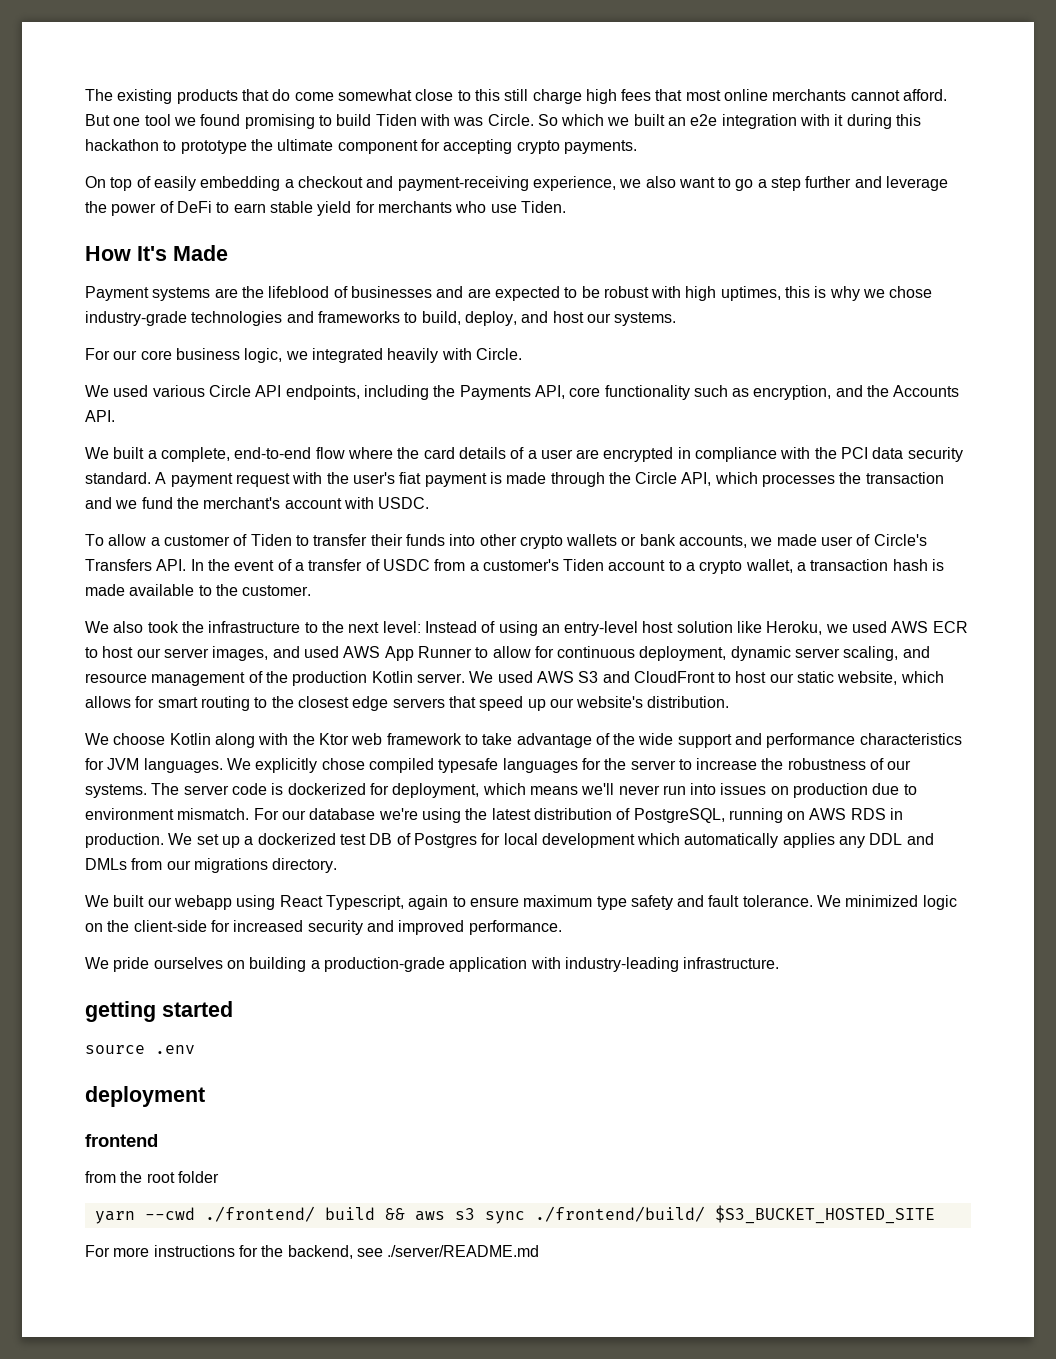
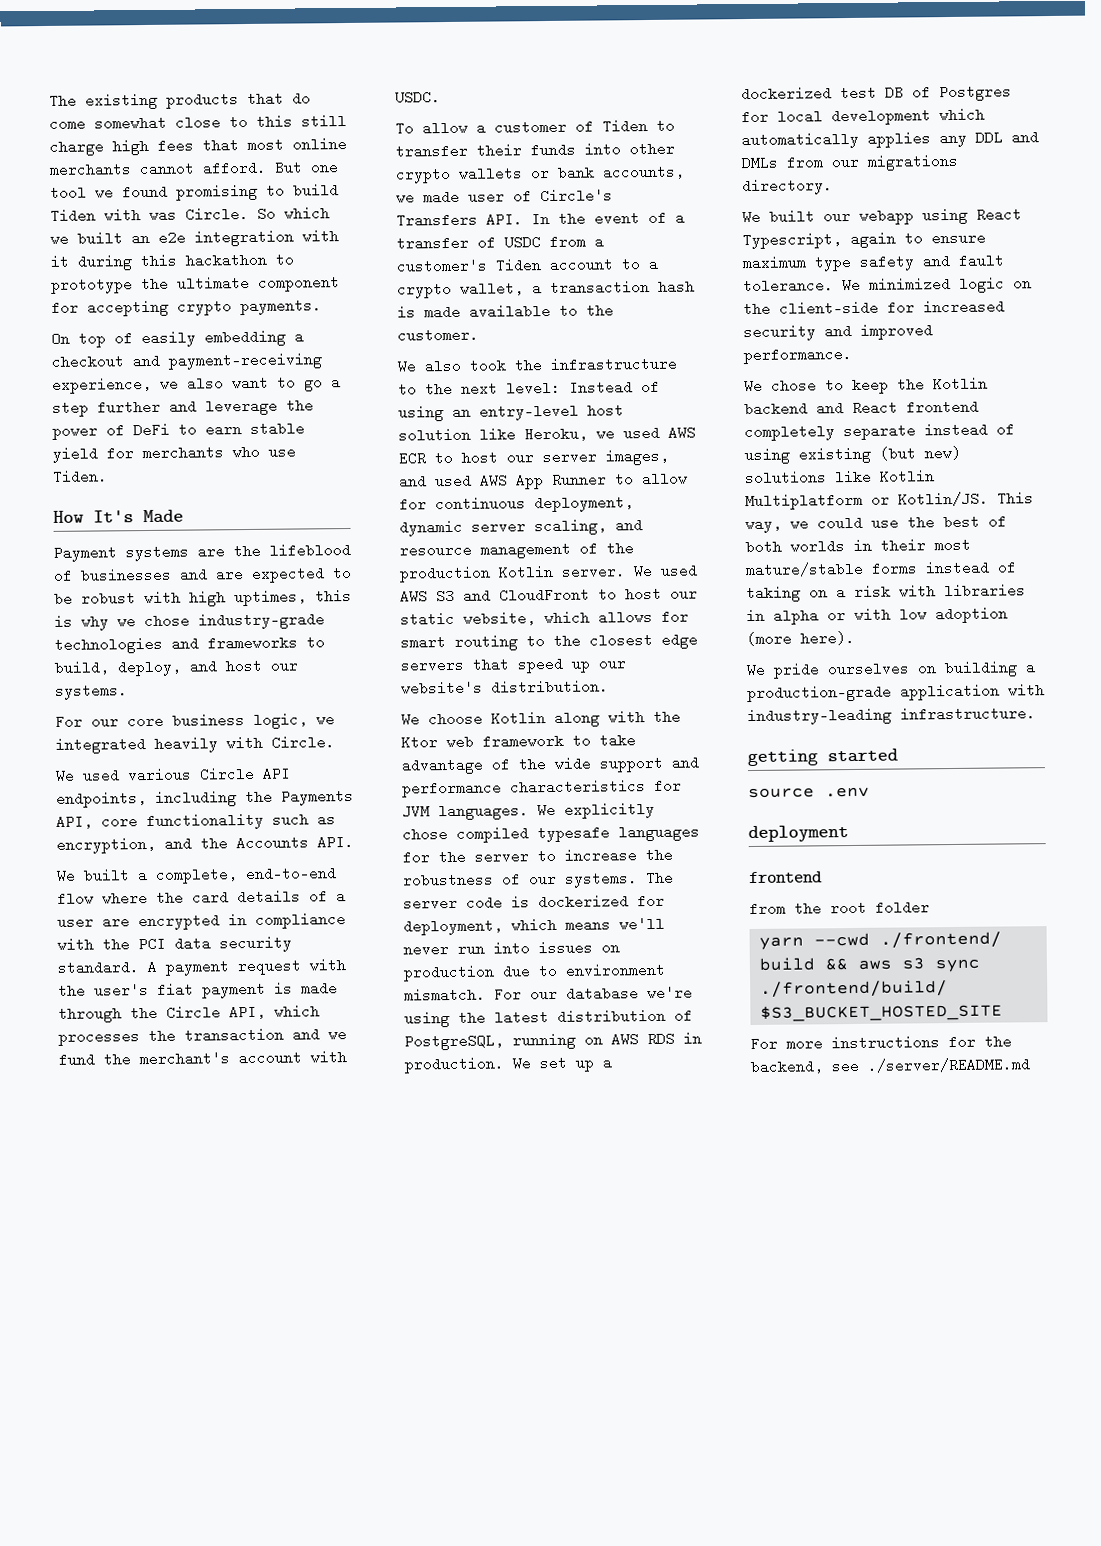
+ We chose to keep the Kotlin backend and React frontend completely separate instead of using existing (but new) solutions like Kotlin Multiplatform or Kotlin/JS. This way, we could use the best of both worlds in their most mature/stable forms instead of taking on a risk with libraries in alpha or with low adoption (more here).

